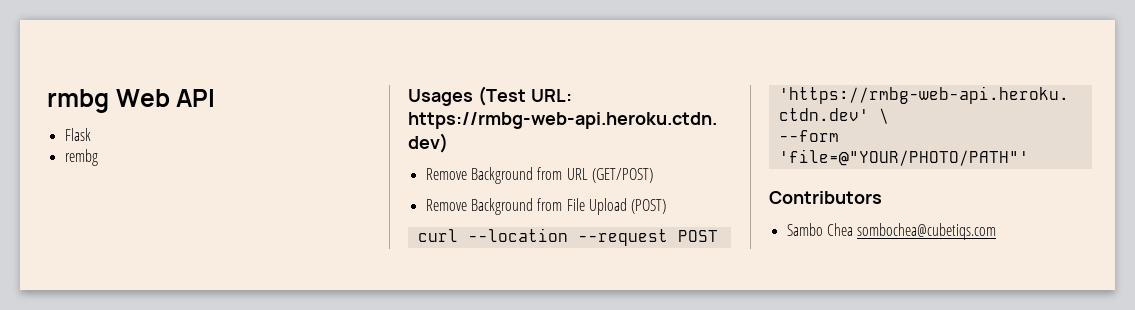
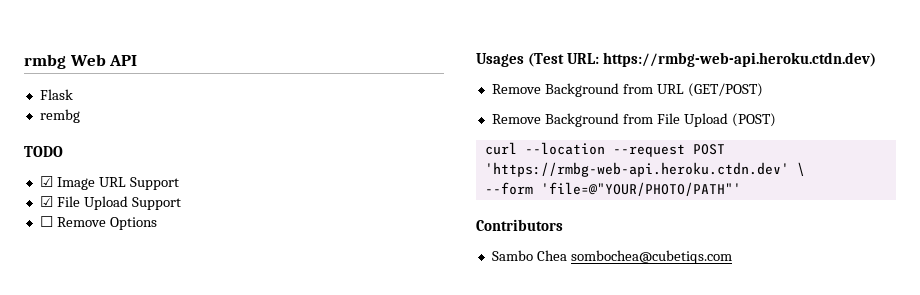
+ TODO
+ ☑ Image URL Support
+ ☑ File Upload Support
+ ☐ Remove Options

